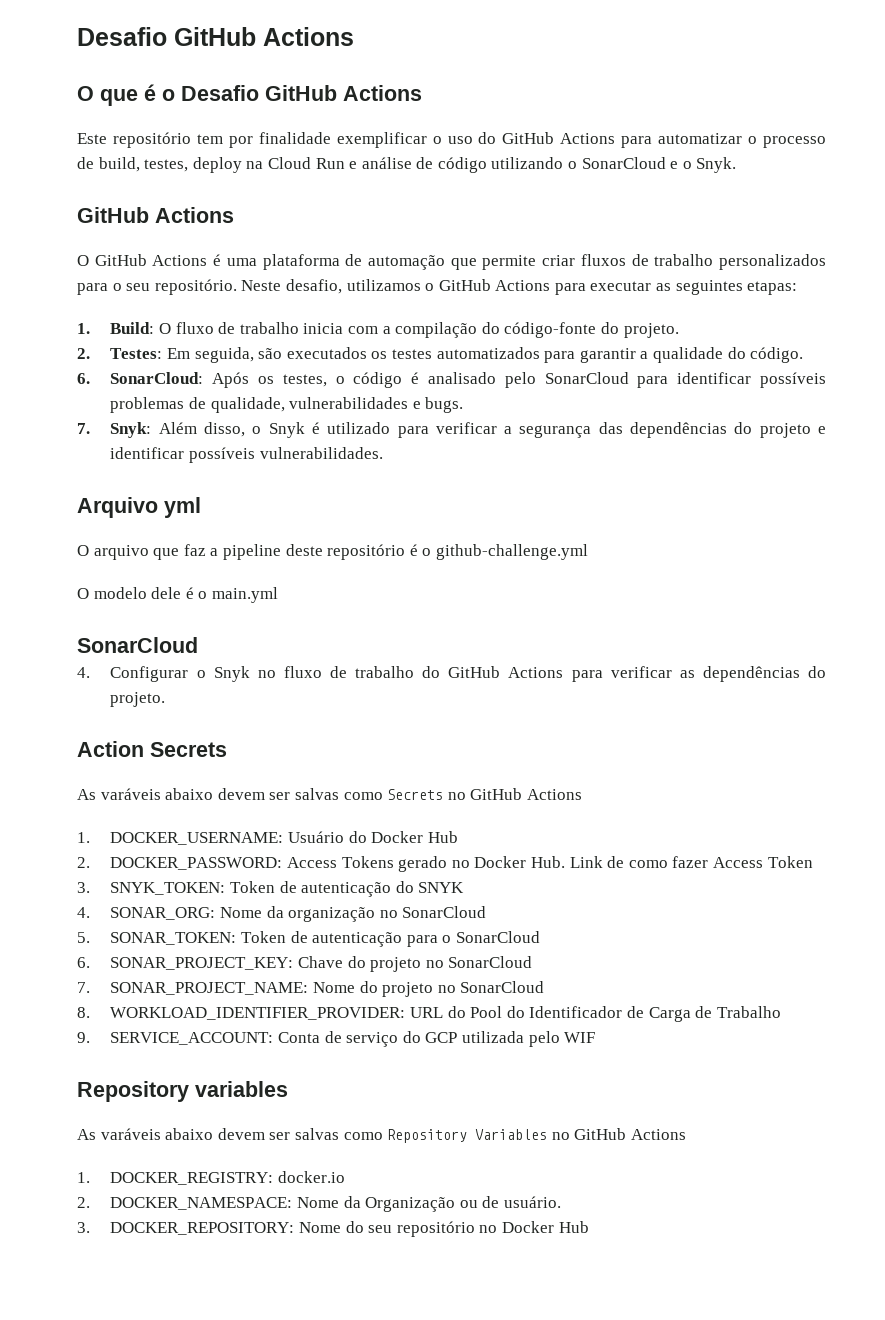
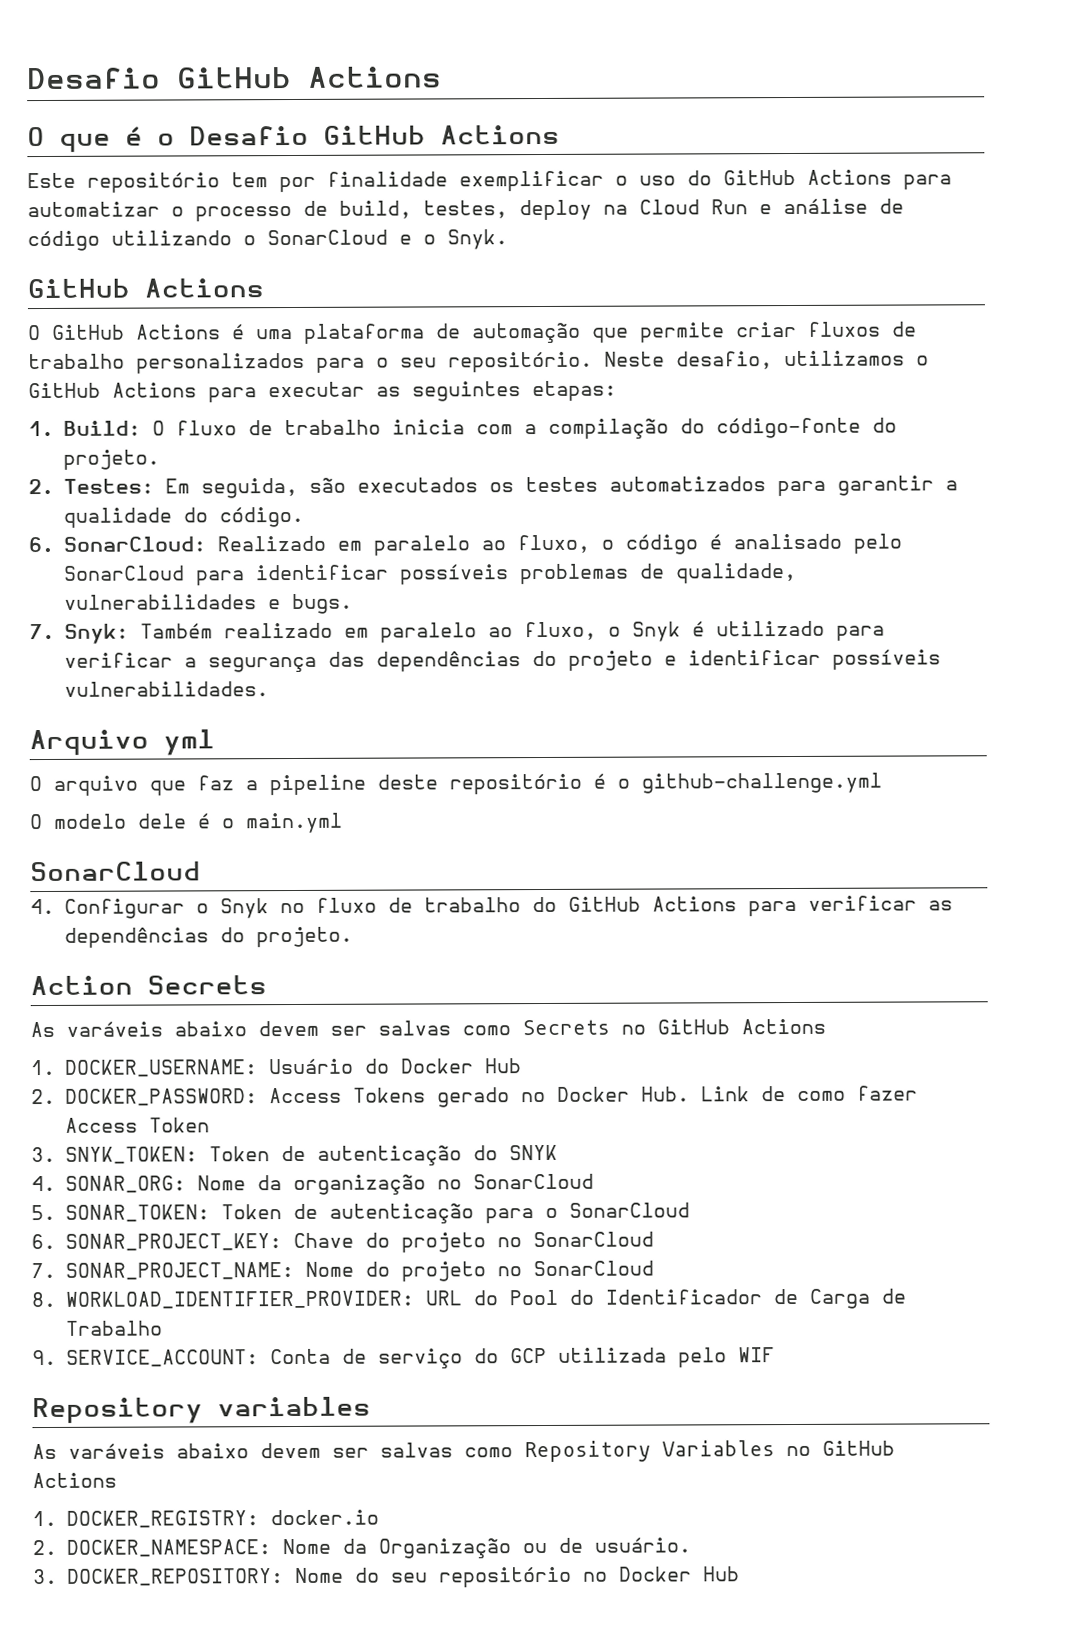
- 6. SonarCloud: Após os testes, o código é analisado pelo SonarCloud para identificar possíveis problemas de qualidade, vulnerabilidades e bugs.
+ 6. SonarCloud: Realizado em paralelo ao fluxo, o código é analisado pelo SonarCloud para identificar possíveis problemas de qualidade, vulnerabilidades e bugs.
- 7. Snyk: Além disso, o Snyk é utilizado para verificar a segurança das dependências do projeto e identificar possíveis vulnerabilidades.
+ 7. Snyk: Também realizado em paralelo ao fluxo, o Snyk é utilizado para verificar a segurança das dependências do projeto e identificar possíveis vulnerabilidades.

